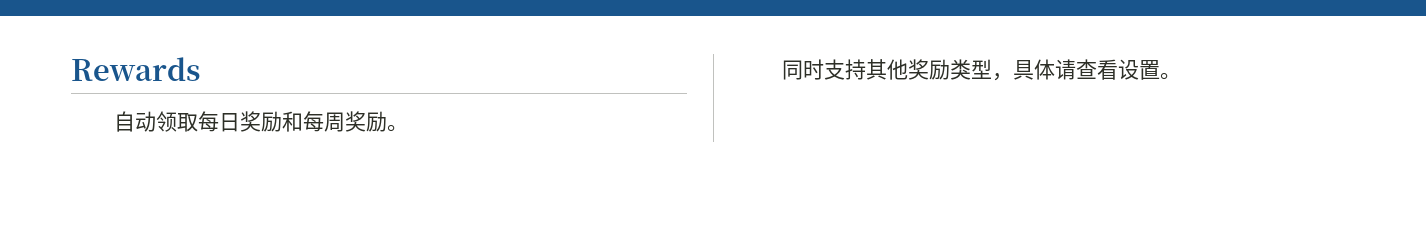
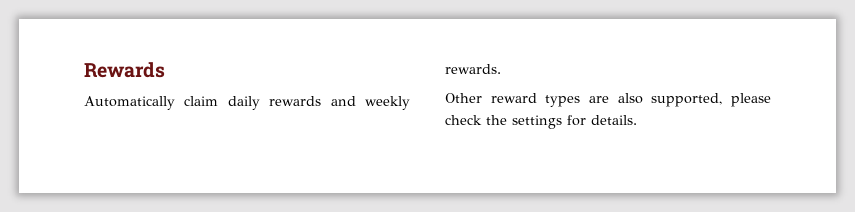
- 自动领取每日奖励和每周奖励。
- 同时支持其他奖励类型，具体请查看设置。
+ Automatically claim daily rewards and weekly rewards.
+ Other reward types are also supported, please check the settings for details.

